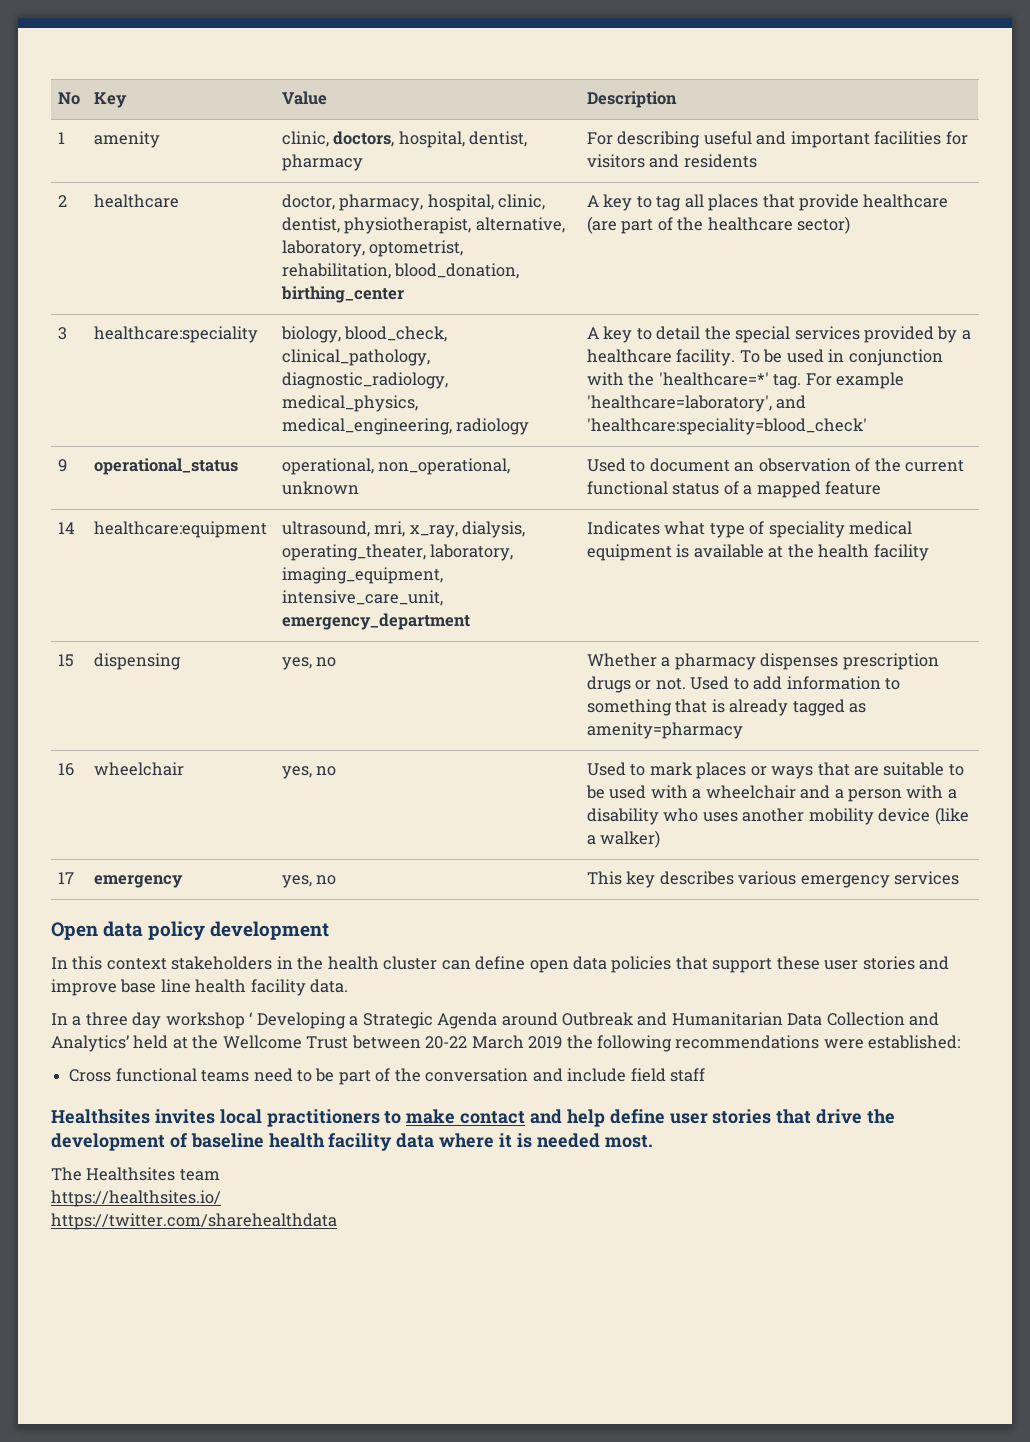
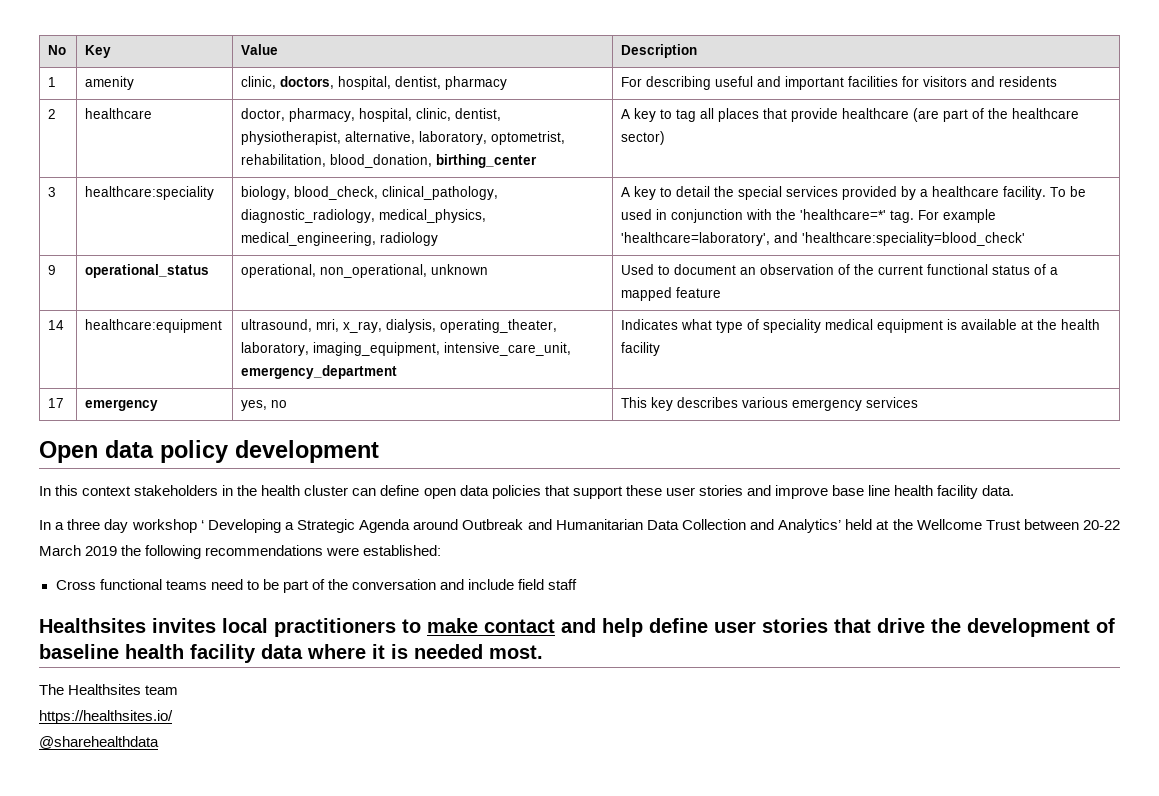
- 15 | dispensing | yes, no | Whether a pharmacy dispenses prescription drugs or not. Used to add information to something that is already tagged as amenity=pharmacy
- 16 | wheelchair | yes, no | Used to mark places or ways that are suitable to be used with a wheelchair and a person with a disability who uses another mobility device (like a walker)
- https://twitter.com/sharehealthdata
+ @sharehealthdata

